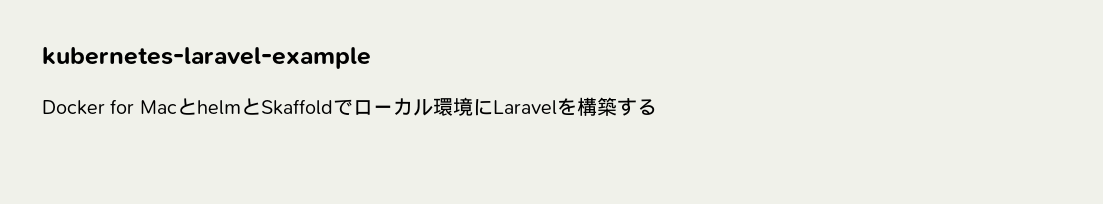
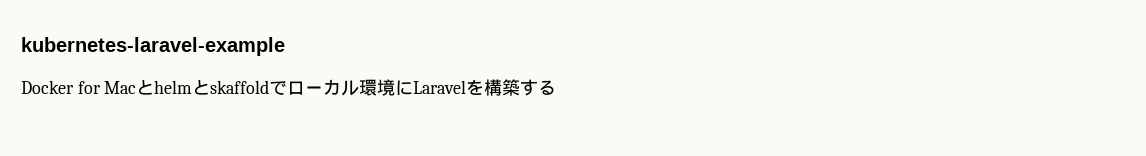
- Docker for MacとhelmとSkaffoldでローカル環境にLaravelを構築する
+ Docker for Macとhelmとskaffoldでローカル環境にLaravelを構築する

